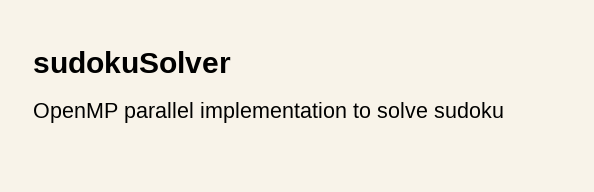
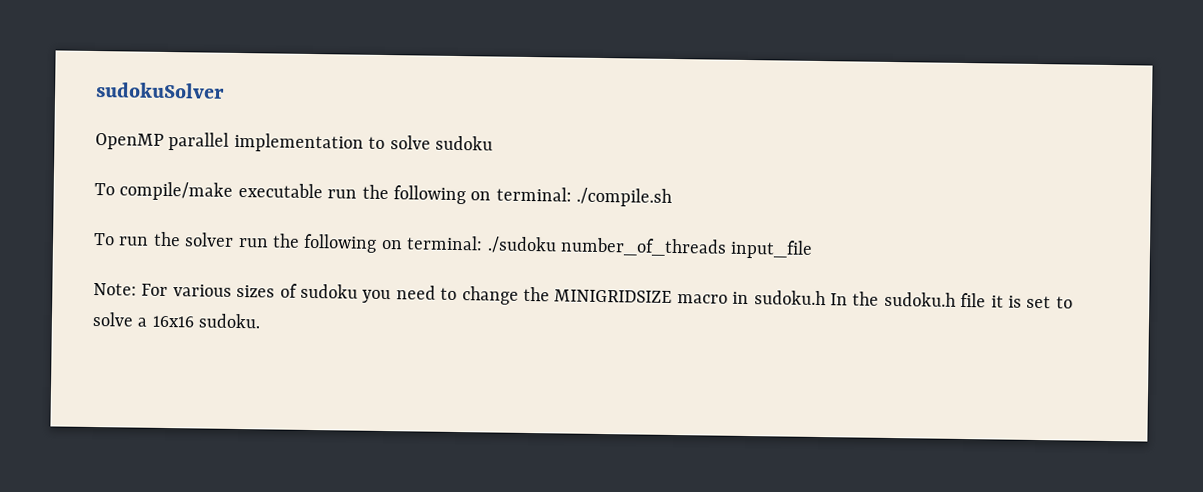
+ To compile/make executable run the following on terminal: ./compile.sh
+ To run the solver run the following on terminal: ./sudoku number_of_threads input_file
+ Note: For various sizes of sudoku you need to change the MINIGRIDSIZE macro in sudoku.h In the sudoku.h file it is set to solve a 16x16 sudoku.

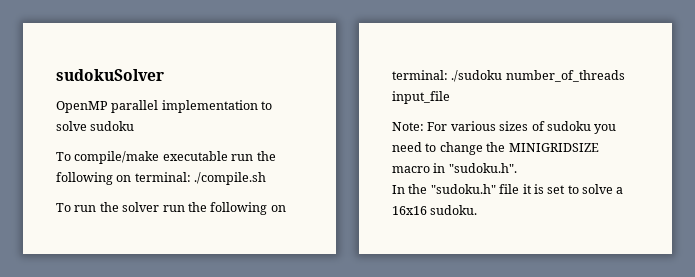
- Note: For various sizes of sudoku you need to change the MINIGRIDSIZE macro in sudoku.h In the sudoku.h file it is set to solve a 16x16 sudoku.
+ Note: For various sizes of sudoku you need to change the MINIGRIDSIZE macro in "sudoku.h".
+ In the "sudoku.h" file it is set to solve a 16x16 sudoku.

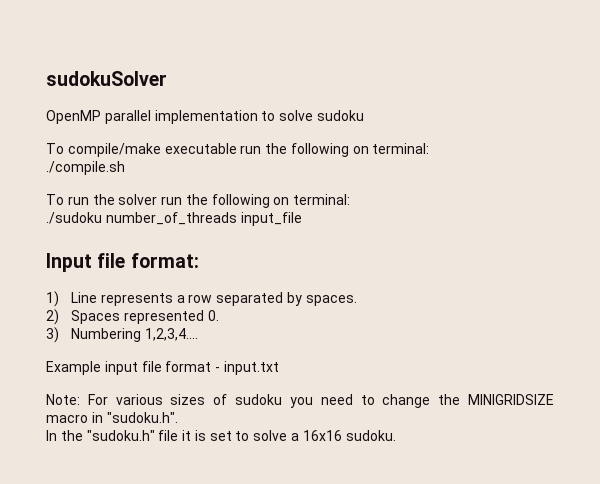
- To compile/make executable run the following on terminal: ./compile.sh
+ To compile/make executable run the following on terminal:
+ ./compile.sh
- To run the solver run the following on terminal: ./sudoku number_of_threads input_file
+ To run the solver run the following on terminal:
+ ./sudoku number_of_threads input_file
+ Input file format:
+ 1) Line represents a row separated by spaces.
+ 2) Spaces represented 0.
+ 3) Numbering 1,2,3,4....
+ Example input file format - input.txt

